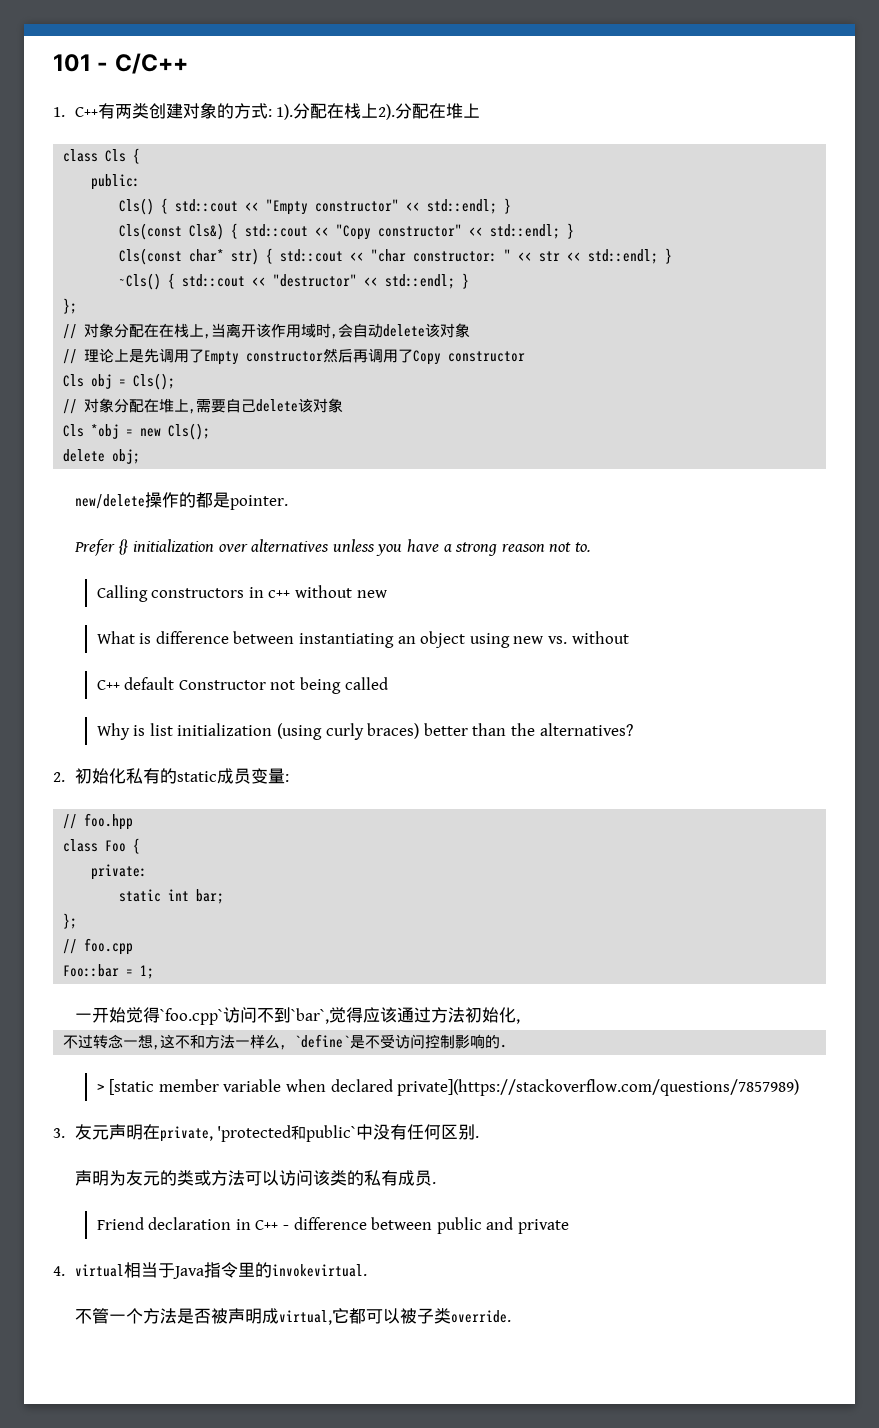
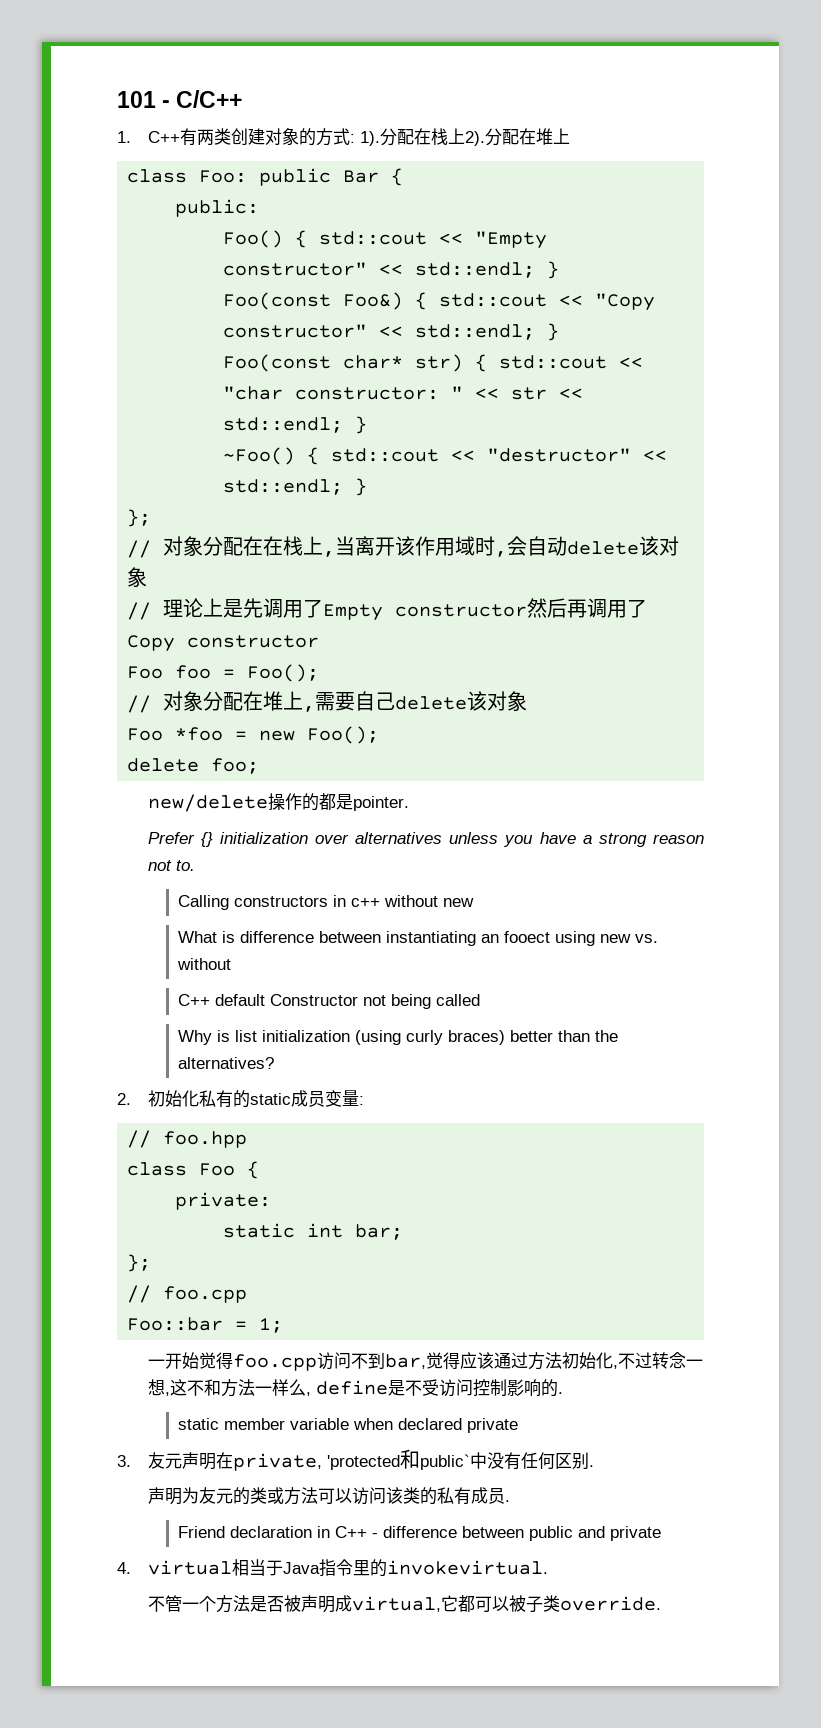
- class Cls {
+ class Foo: public Bar {
- Cls() { std::cout << "Empty constructor" << std::endl; }
+ Foo() { std::cout << "Empty constructor" << std::endl; }
- Cls(const Cls&) { std::cout << "Copy constructor" << std::endl; }
+ Foo(const Foo&) { std::cout << "Copy constructor" << std::endl; }
- Cls(const char* str) { std::cout << "char constructor: " << str << std::endl; }
+ Foo(const char* str) { std::cout << "char constructor: " << str << std::endl; }
- ~Cls() { std::cout << "destructor" << std::endl; }
+ ~Foo() { std::cout << "destructor" << std::endl; }
- Cls obj = Cls();
+ Foo foo = Foo();
- Cls *obj = new Cls();
- delete obj;
+ Foo *foo = new Foo();
+ delete foo;
- What is difference between instantiating an object using new vs. without
+ What is difference between instantiating an fooect using new vs. without
- 一开始觉得`foo.cpp`访问不到`bar`,觉得应该通过方法初始化,
- 不过转念一想,这不和方法一样么, `define`是不受访问控制影响的.
+ 一开始觉得foo.cpp访问不到bar,觉得应该通过方法初始化,不过转念一想,这不和方法一样么, define是不受访问控制影响的.
- > [static member variable when declared private](https://stackoverflow.com/questions/7857989)
+ static member variable when declared private

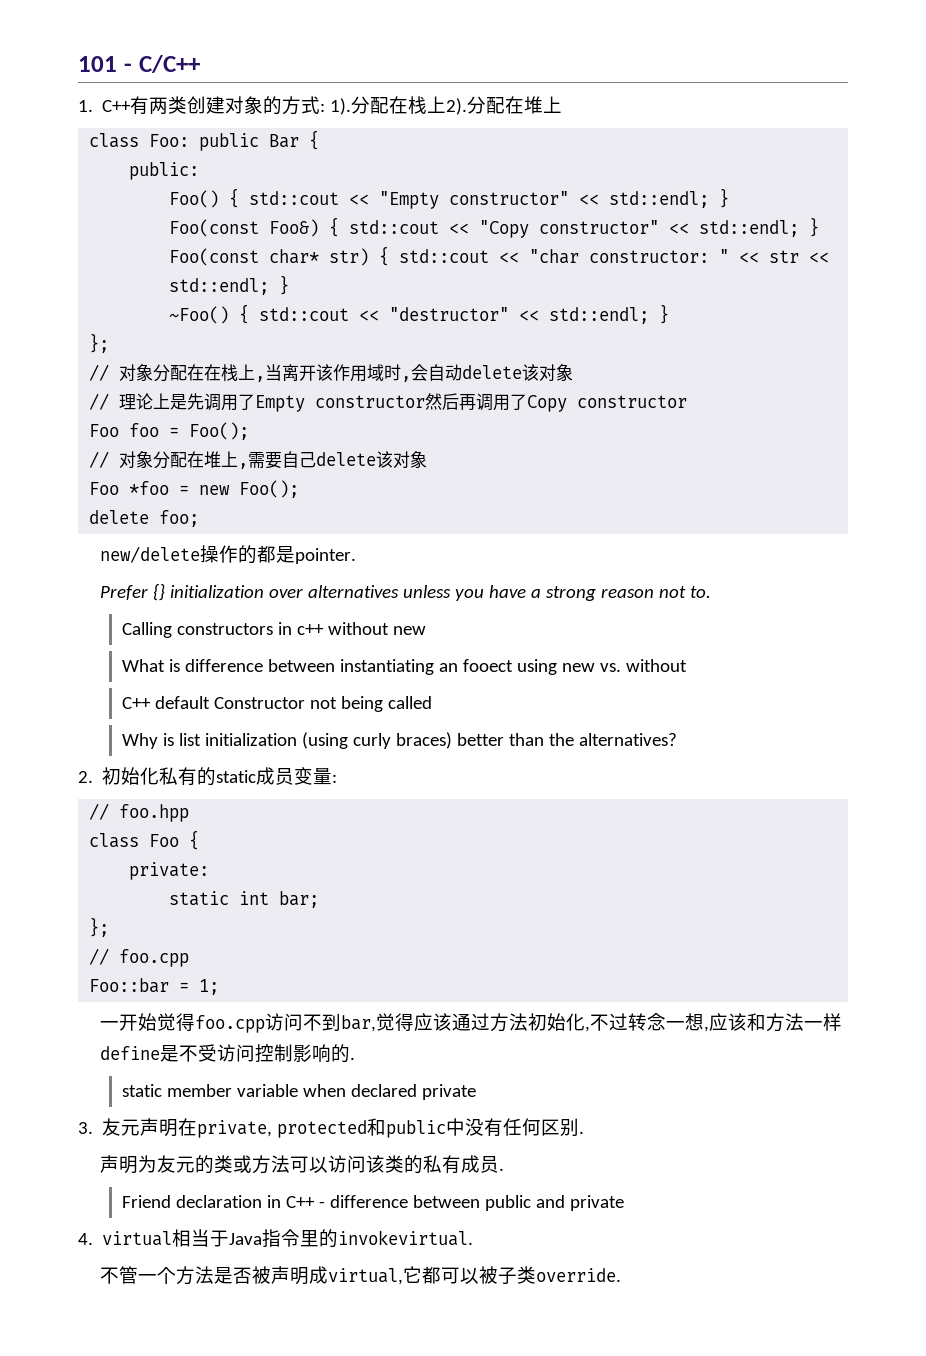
- 一开始觉得foo.cpp访问不到bar,觉得应该通过方法初始化,不过转念一想,这不和方法一样么, define是不受访问控制影响的.
+ 一开始觉得foo.cpp访问不到bar,觉得应该通过方法初始化,不过转念一想,应该和方法一样define是不受访问控制影响的.
- 3.友元声明在private, 'protected和public`中没有任何区别.
+ 3.友元声明在private, protected和public中没有任何区别.

